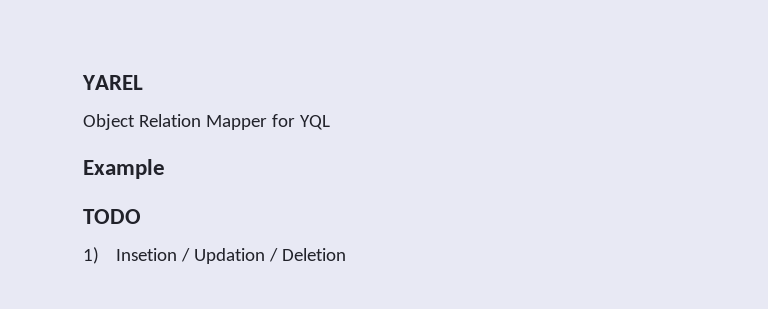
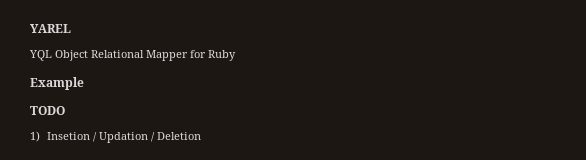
- Object Relation Mapper for YQL
+ YQL Object Relational Mapper for Ruby

